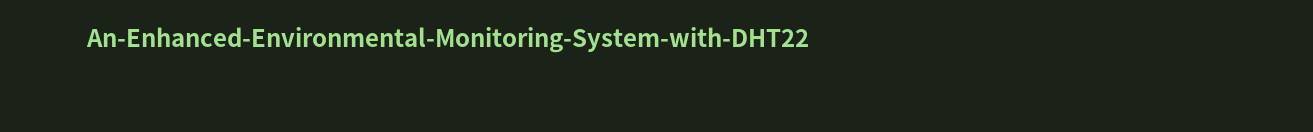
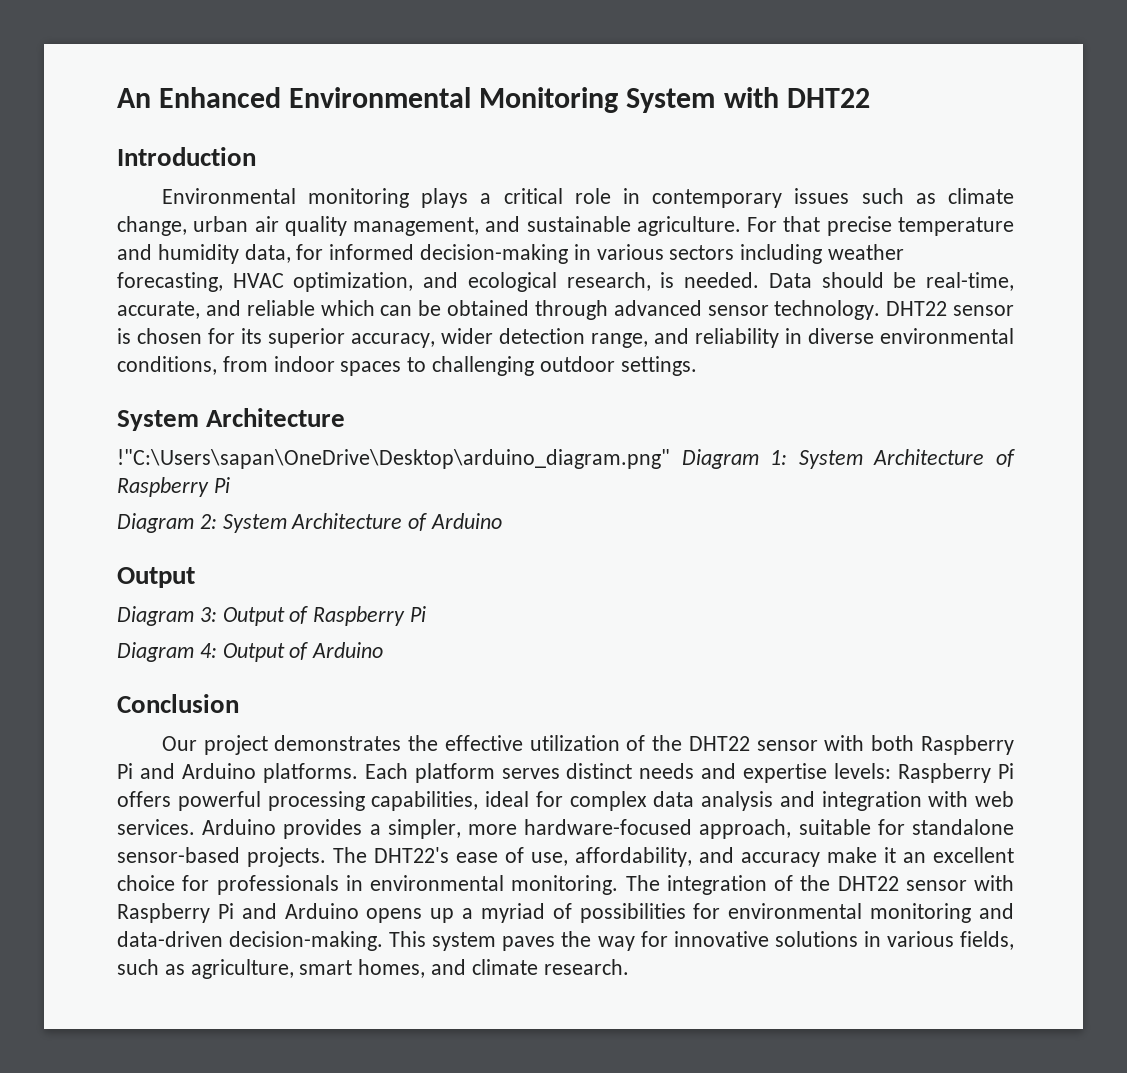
- An-Enhanced-Environmental-Monitoring-System-with-DHT22
+ An Enhanced Environmental Monitoring System with DHT22
+ Introduction
+ Environmental monitoring plays a critical role in contemporary issues such as climate change, urban air quality management, and sustainable agriculture. For that precise temperature and humidity data, for informed decision-making in various sectors including weather forecasting, HVAC optimization, and ecological research, is needed. Data should be real-time, accurate, and reliable which can be obtained through advanced sensor technology. DHT22 sensor is chosen for its superior accuracy, wider detection range, and reliability in diverse environmental conditions, from indoor spaces to challenging outdoor settings.
+ System Architecture
+ !"C:\Users\sapan\OneDrive\Desktop\arduino_diagram.png" Diagram 1: System Architecture of Raspberry Pi
+ Diagram 2: System Architecture of Arduino
+ Output
+ Diagram 3: Output of Raspberry Pi
+ Diagram 4: Output of Arduino
+ Conclusion
+ Our project demonstrates the effective utilization of the DHT22 sensor with both Raspberry Pi and Arduino platforms. Each platform serves distinct needs and expertise levels: Raspberry Pi offers powerful processing capabilities, ideal for complex data analysis and integration with web services. Arduino provides a simpler, more hardware-focused approach, suitable for standalone sensor-based projects. The DHT22's ease of use, affordability, and accuracy make it an excellent choice for professionals in environmental monitoring. The integration of the DHT22 sensor with Raspberry Pi and Arduino opens up a myriad of possibilities for environmental monitoring and data-driven decision-making. This system paves the way for innovative solutions in various fields, such as agriculture, smart homes, and climate research.

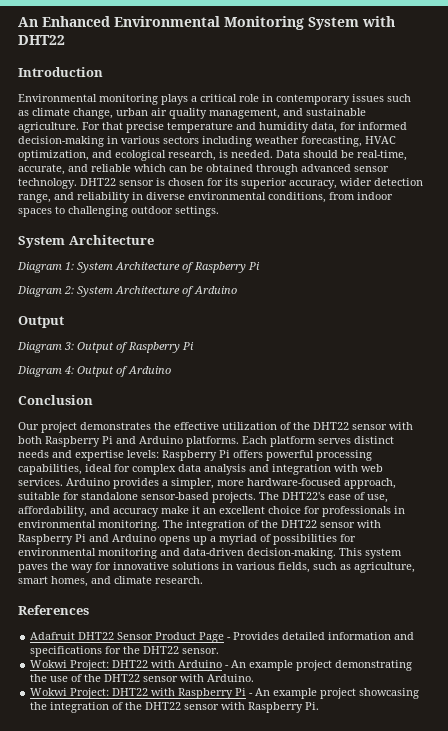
- !"C:\Users\sapan\OneDrive\Desktop\arduino_diagram.png" Diagram 1: System Architecture of Raspberry Pi
+ Diagram 1: System Architecture of Raspberry Pi
+ References
+ Adafruit DHT22 Sensor Product Page - Provides detailed information and specifications for the DHT22 sensor.
+ Wokwi Project: DHT22 with Arduino - An example project demonstrating the use of the DHT22 sensor with Arduino.
+ Wokwi Project: DHT22 with Raspberry Pi - An example project showcasing the integration of the DHT22 sensor with Raspberry Pi.

